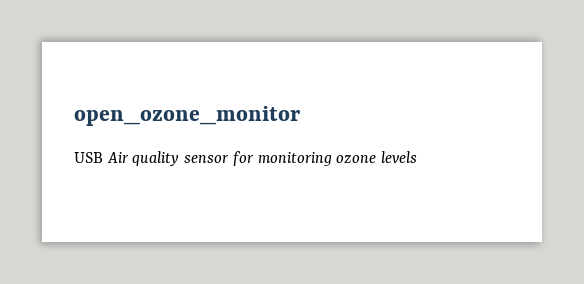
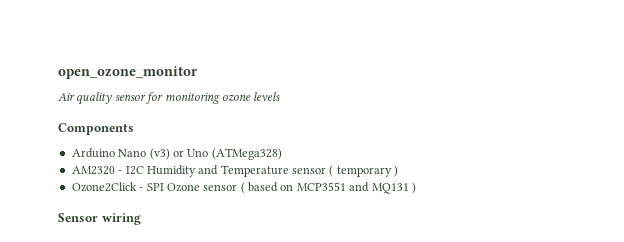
- USB Air quality sensor for monitoring ozone levels
+ Air quality sensor for monitoring ozone levels
+ Components
+ Arduino Nano (v3) or Uno (ATMega328)
+ AM2320 - I2C Humidity and Temperature sensor ( temporary )
+ Ozone2Click - SPI Ozone sensor ( based on MCP3551 and MQ131 )
+ Sensor wiring

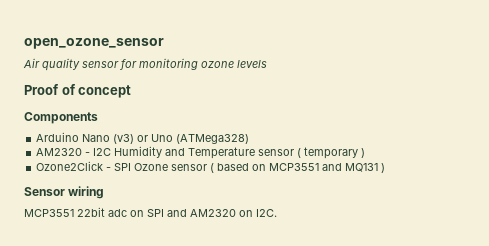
- open_ozone_monitor
+ open_ozone_sensor
+ Proof of concept
+ MCP3551 22bit adc on SPI and AM2320 on I2C.

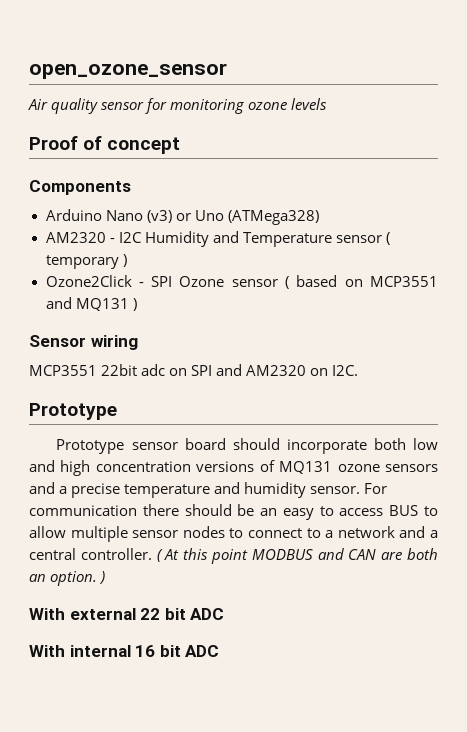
  MCP3551 22bit adc on SPI and AM2320 on I2C.
+ Prototype
+ Prototype sensor board should incorporate both low and high concentration versions of MQ131 ozone sensors and a precise temperature and humidity sensor. For communication there should be an easy to access BUS to allow multiple sensor nodes to connect to a network and a central controller. ( At this point MODBUS and CAN are both an option. )
+ With external 22 bit ADC
+ With internal 16 bit ADC

